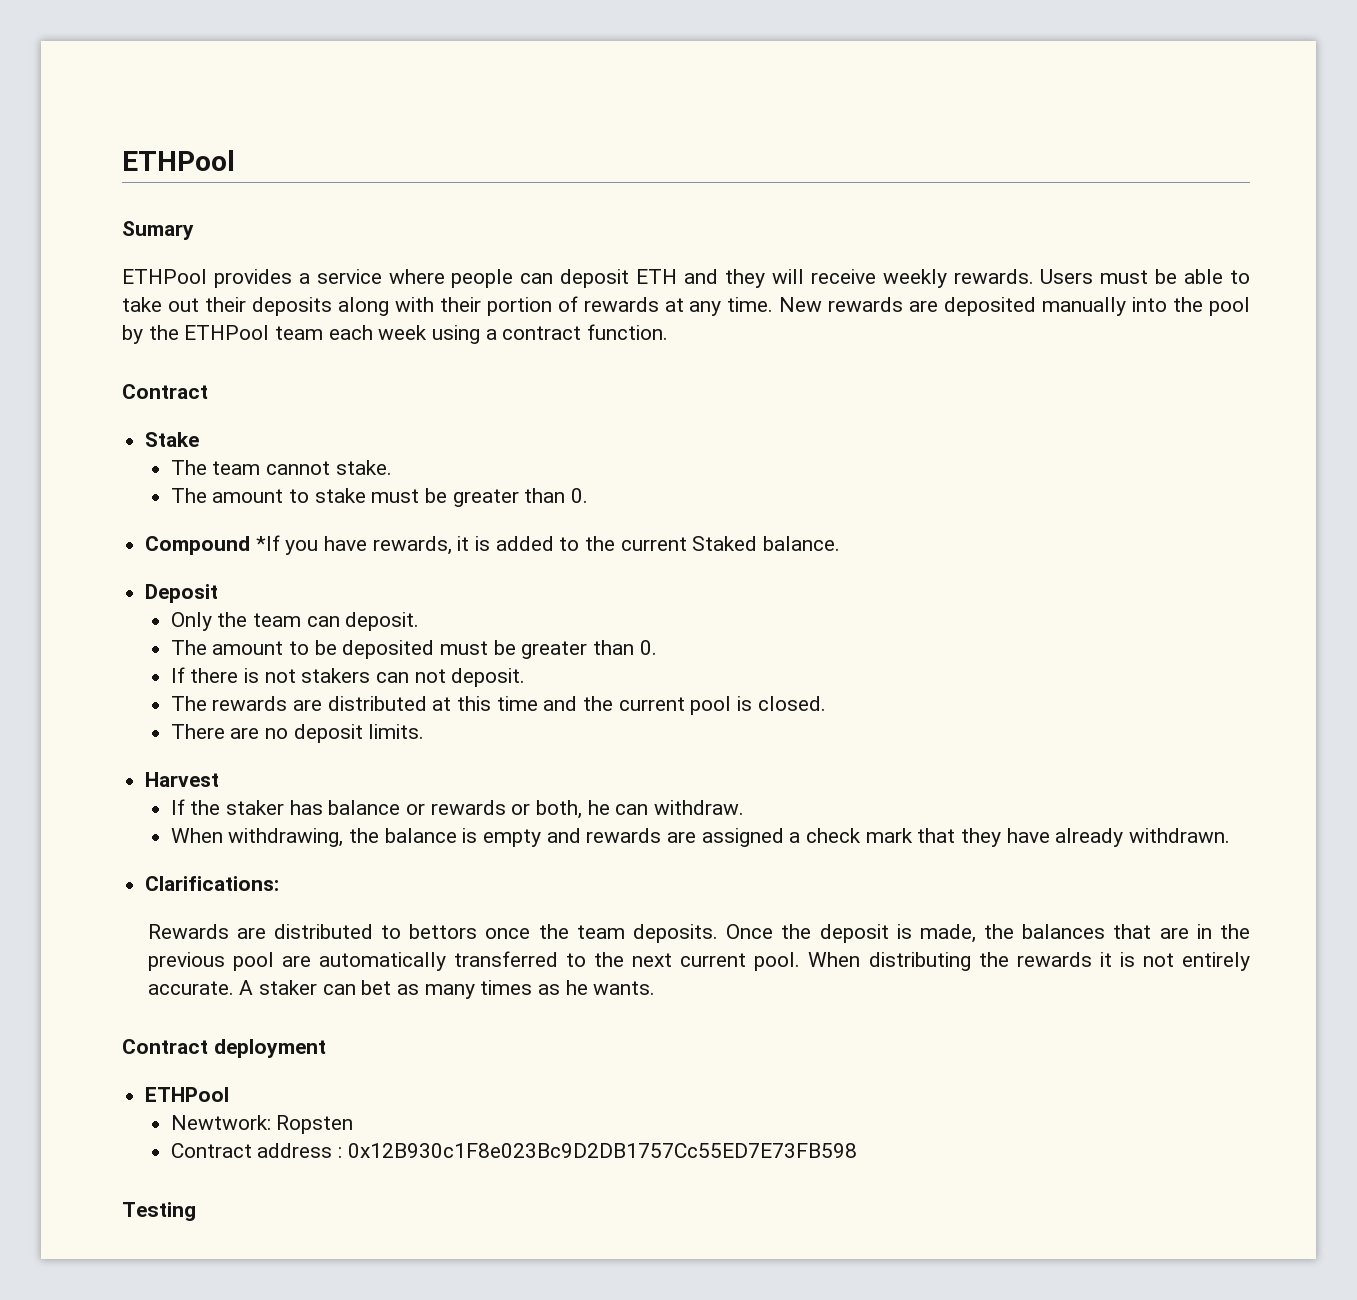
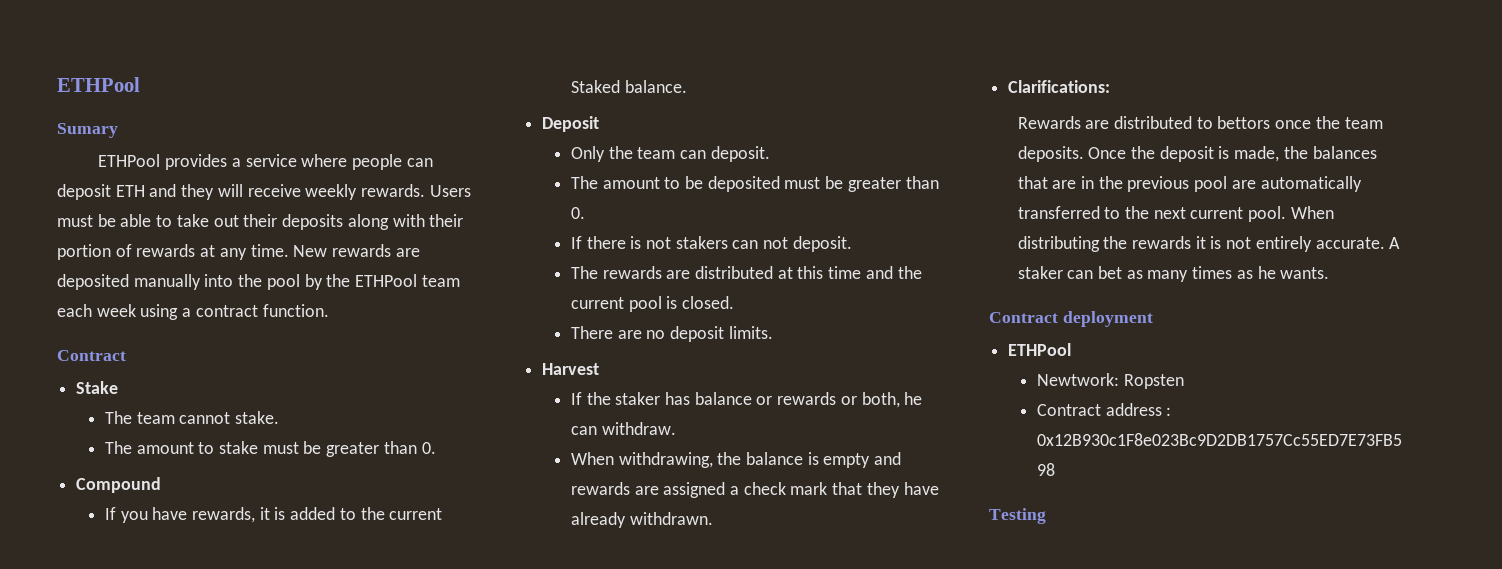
- Compound *If you have rewards, it is added to the current Staked balance.
+ Compound
+ If you have rewards, it is added to the current Staked balance.

